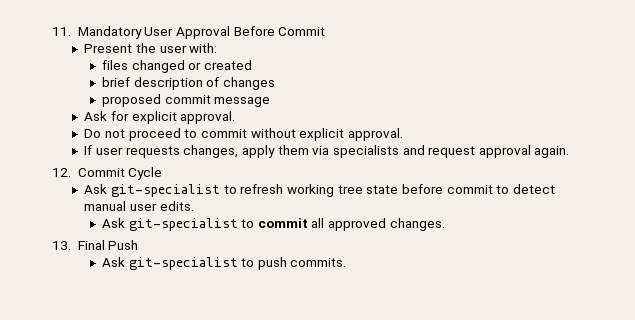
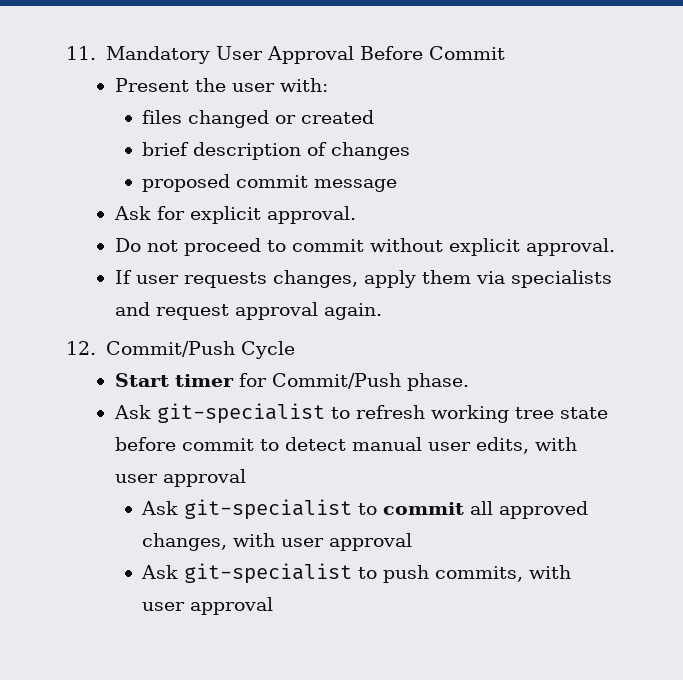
- 12. Commit Cycle
+ 12. Commit/Push Cycle
+ Start timer for Commit/Push phase.
- Ask git-specialist to refresh working tree state before commit to detect manual user edits.
+ Ask git-specialist to refresh working tree state before commit to detect manual user edits, with user approval
- Ask git-specialist to commit all approved changes.
- 13. Final Push
+ Ask git-specialist to commit all approved changes, with user approval
- Ask git-specialist to push commits.
+ Ask git-specialist to push commits, with user approval

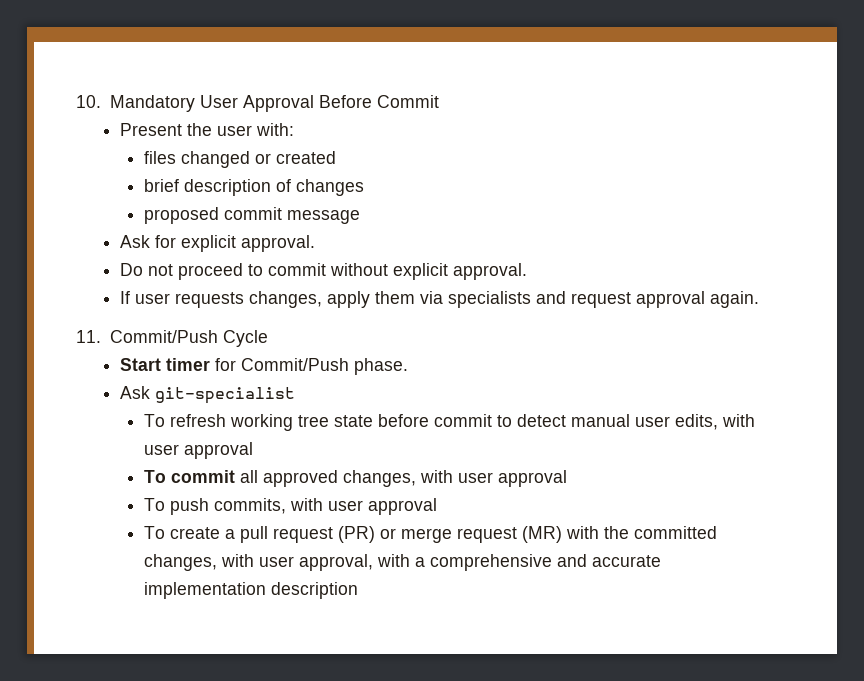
- 11. Mandatory User Approval Before Commit
+ 10. Mandatory User Approval Before Commit
- 12. Commit/Push Cycle
+ 11. Commit/Push Cycle
- Ask git-specialist to refresh working tree state before commit to detect manual user edits, with user approval
+ Ask git-specialist
+ To refresh working tree state before commit to detect manual user edits, with user approval
- Ask git-specialist to commit all approved changes, with user approval
+ To commit all approved changes, with user approval
- Ask git-specialist to push commits, with user approval
+ To push commits, with user approval
+ To create a pull request (PR) or merge request (MR) with the committed changes, with user approval, with a comprehensive and accurate implementation description

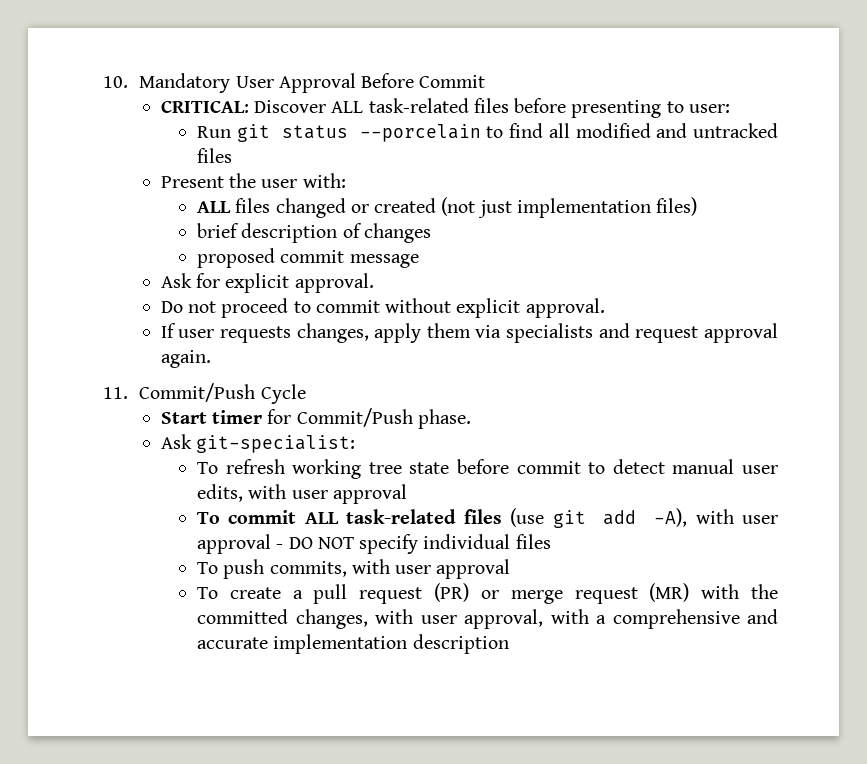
+ CRITICAL: Discover ALL task-related files before presenting to user:
+ Run git status --porcelain to find all modified and untracked files
- files changed or created
+ ALL files changed or created (not just implementation files)
- Ask git-specialist
+ Ask git-specialist:
- To commit all approved changes, with user approval
+ To commit ALL task-related files (use git add -A), with user approval - DO NOT specify individual files

